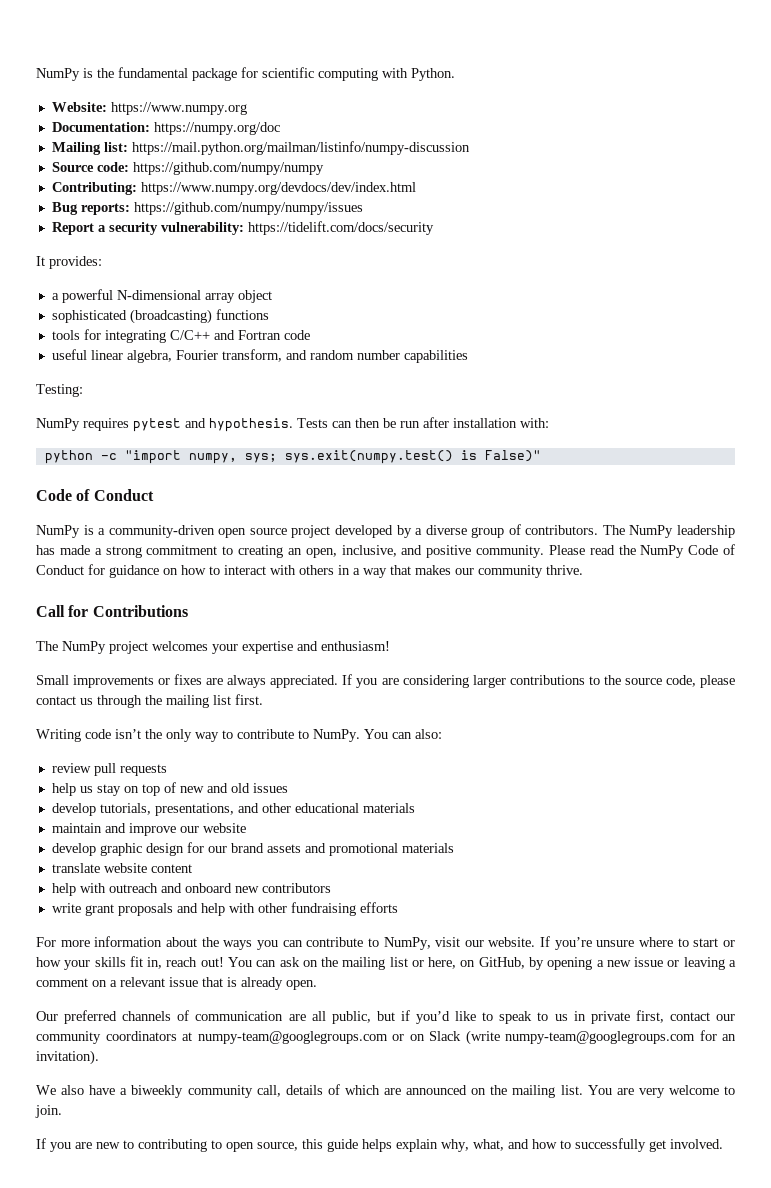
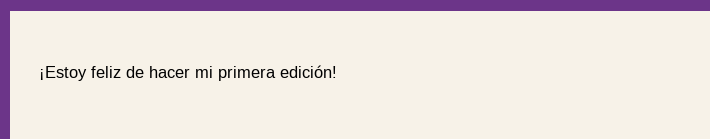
- NumPy is the fundamental package for scientific computing with Python.
- Website: https://www.numpy.org
- Documentation: https://numpy.org/doc
- Mailing list: https://mail.python.org/mailman/listinfo/numpy-discussion
- Source code: https://github.com/numpy/numpy
- Contributing: https://www.numpy.org/devdocs/dev/index.html
- Bug reports: https://github.com/numpy/numpy/issues
- Report a security vulnerability: https://tidelift.com/docs/security
- It provides:
- a powerful N-dimensional array object
- sophisticated (broadcasting) functions
- tools for integrating C/C++ and Fortran code
- useful linear algebra, Fourier transform, and random number capabilities
- Testing:
- NumPy requires pytest and hypothesis. Tests can then be run after installation with:
- python -c "import numpy, sys; sys.exit(numpy.test() is False)"
- Code of Conduct
- NumPy is a community-driven open source project developed by a diverse group of contributors. The NumPy leadership has made a strong commitment to creating an open, inclusive, and positive community. Please read the NumPy Code of Conduct for guidance on how to interact with others in a way that makes our community thrive.
- Call for Contributions
- The NumPy project welcomes your expertise and enthusiasm!
- Small improvements or fixes are always appreciated. If you are considering larger contributions to the source code, please contact us through the mailing list first.
- Writing code isn’t the only way to contribute to NumPy. You can also:
- review pull requests
- help us stay on top of new and old issues
- develop tutorials, presentations, and other educational materials
- maintain and improve our website
- develop graphic design for our brand assets and promotional materials
- translate website content
- help with outreach and onboard new contributors
- write grant proposals and help with other fundraising efforts
- For more information about the ways you can contribute to NumPy, visit our website. If you’re unsure where to start or how your skills fit in, reach out! You can ask on the mailing list or here, on GitHub, by opening a new issue or leaving a comment on a relevant issue that is already open.
- Our preferred channels of communication are all public, but if you’d like to speak to us in private first, contact our community coordinators at numpy-team@googlegroups.com or on Slack (write numpy-team@googlegroups.com for an invitation).
- We also have a biweekly community call, details of which are announced on the mailing list. You are very welcome to join.
- If you are new to contributing to open source, this guide helps explain why, what, and how to successfully get involved.
+ ¡Estoy feliz de hacer mi primera edición!

